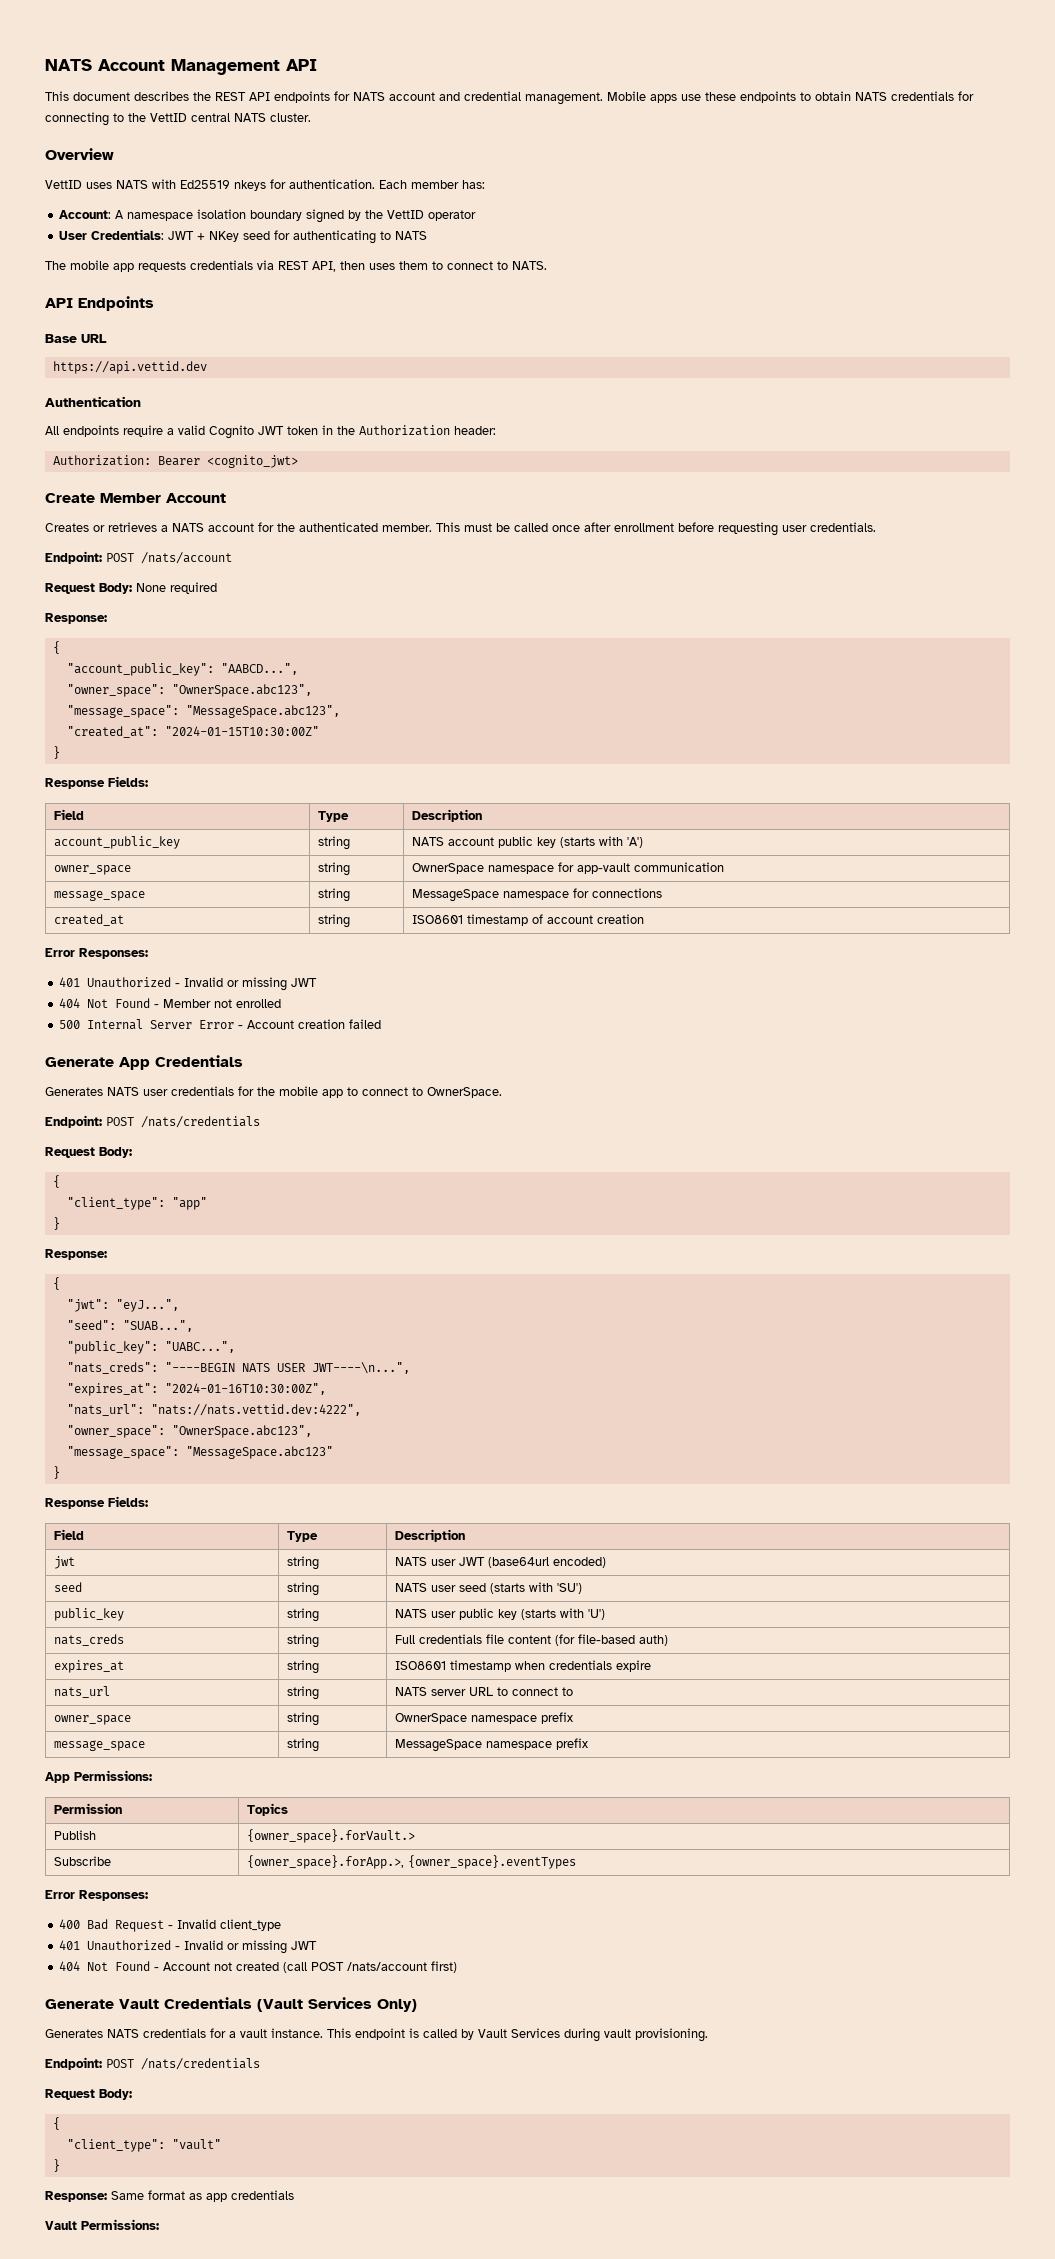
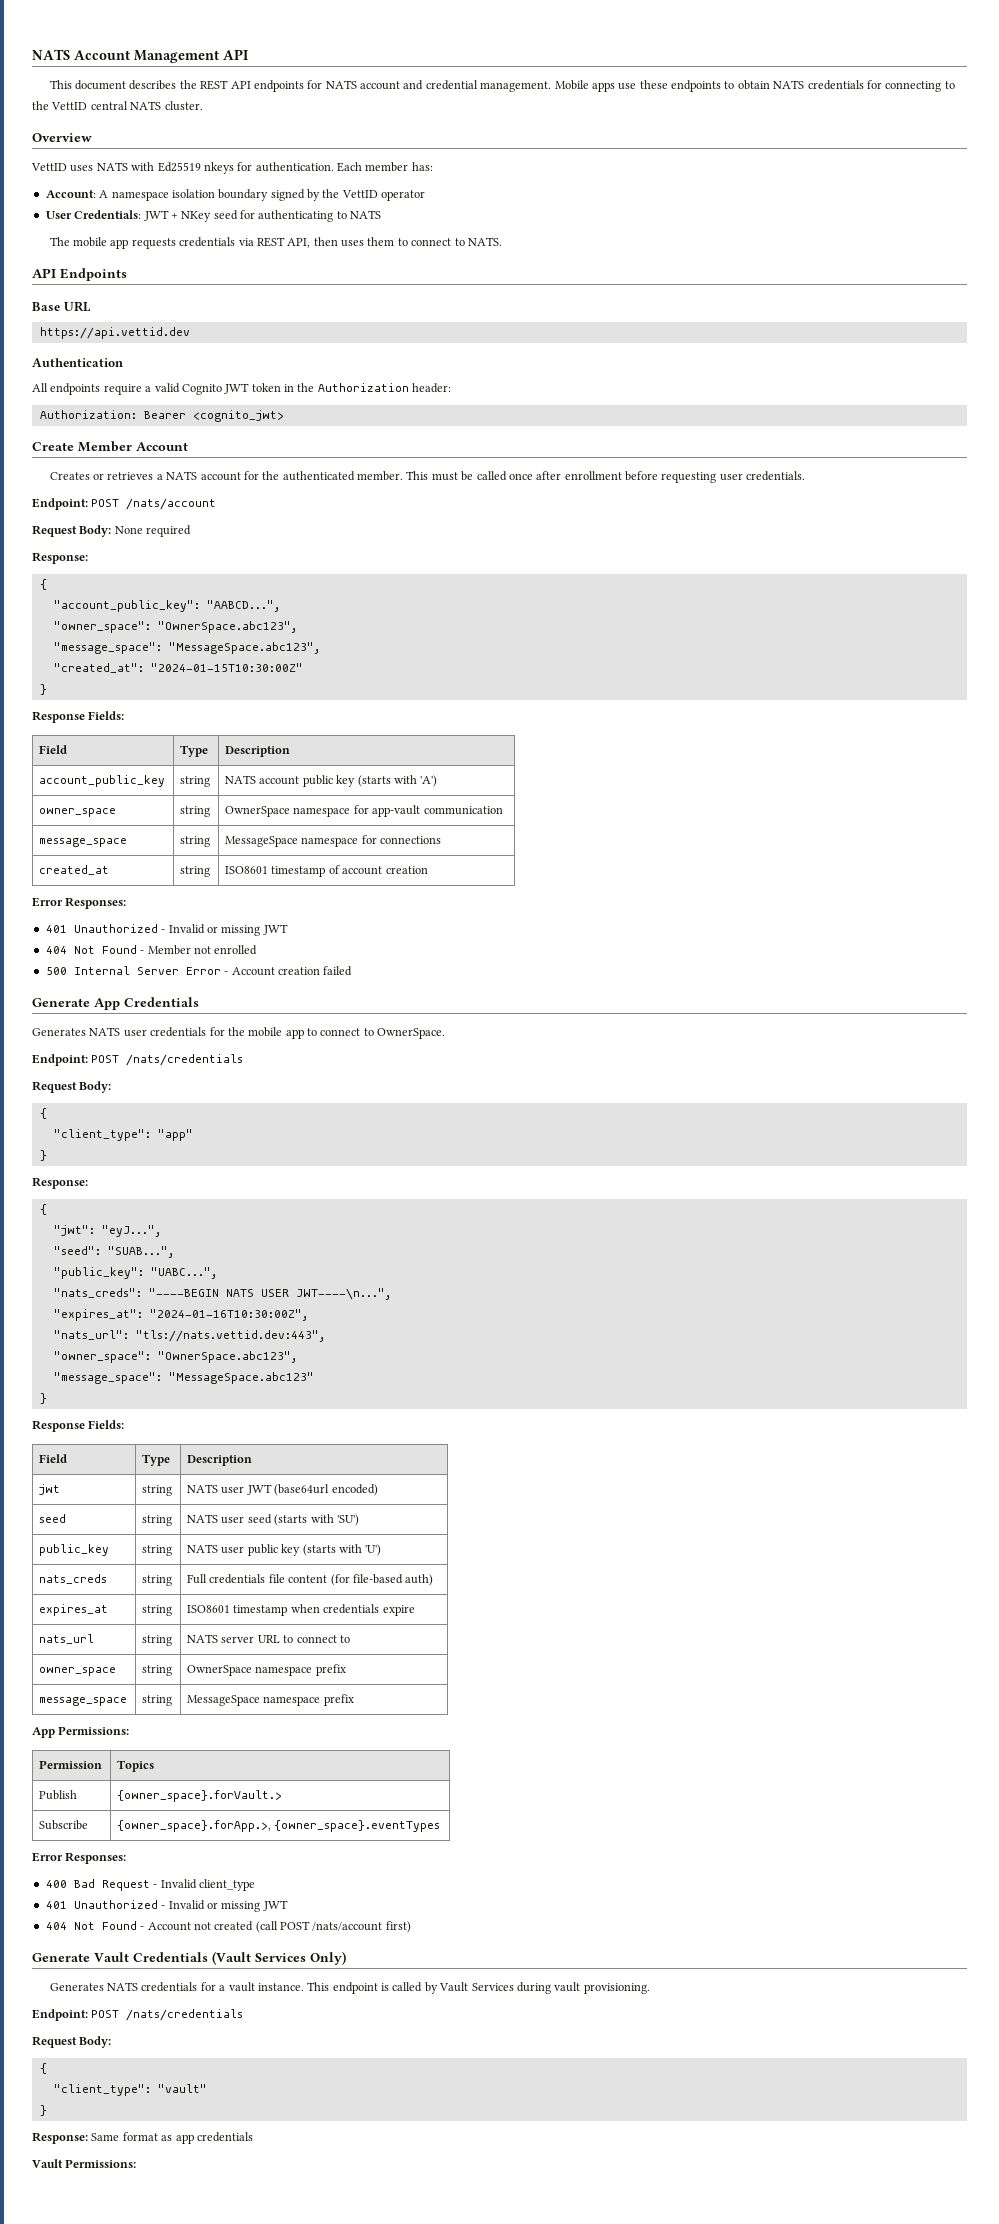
- "nats_url": "nats://nats.vettid.dev:4222",
+ "nats_url": "tls://nats.vettid.dev:443",

